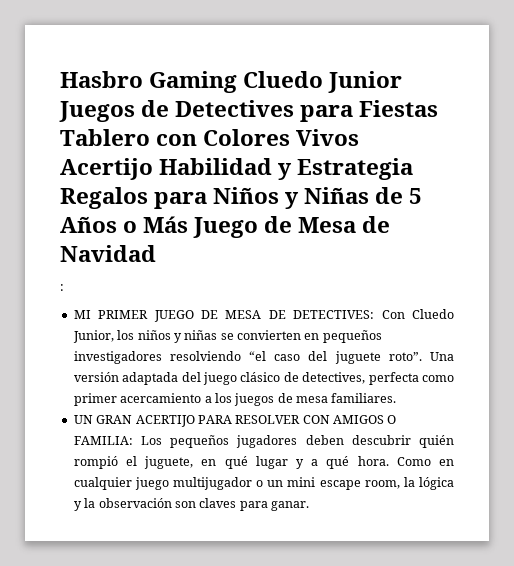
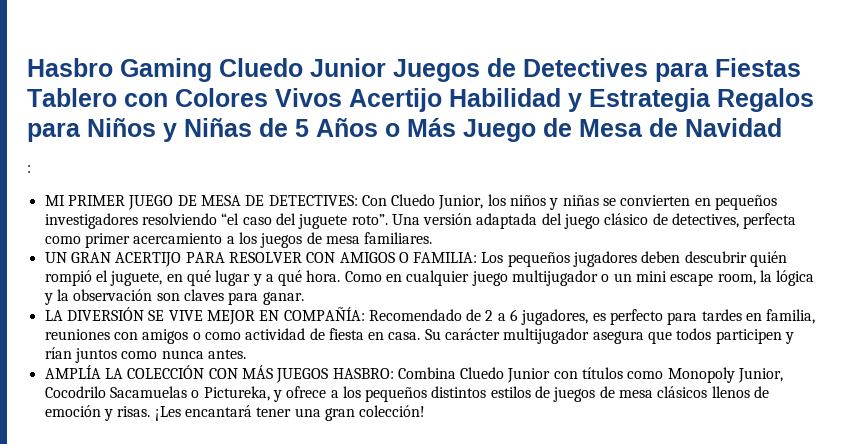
+ LA DIVERSIÓN SE VIVE MEJOR EN COMPAÑÍA: Recomendado de 2 a 6 jugadores, es perfecto para tardes en familia, reuniones con amigos o como actividad de fiesta en casa. Su carácter multijugador asegura que todos participen y rían juntos como nunca antes.
+ AMPLÍA LA COLECCIÓN CON MÁS JUEGOS HASBRO: Combina Cluedo Junior con títulos como Monopoly Junior, Cocodrilo Sacamuelas o Pictureka, y ofrece a los pequeños distintos estilos de juegos de mesa clásicos llenos de emoción y risas. ¡Les encantará tener una gran colección!

